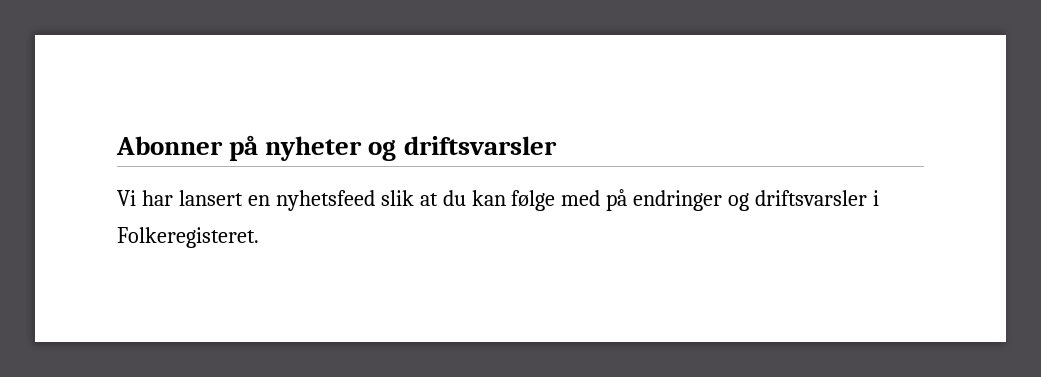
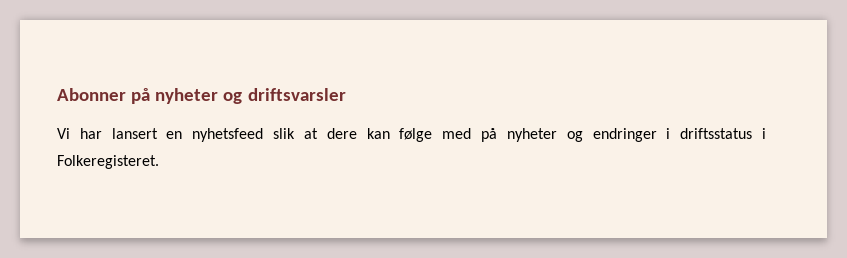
- Vi har lansert en nyhetsfeed slik at du kan følge med på endringer og driftsvarsler i Folkeregisteret.
+ Vi har lansert en nyhetsfeed slik at dere kan følge med på nyheter og endringer i driftsstatus i Folkeregisteret.

